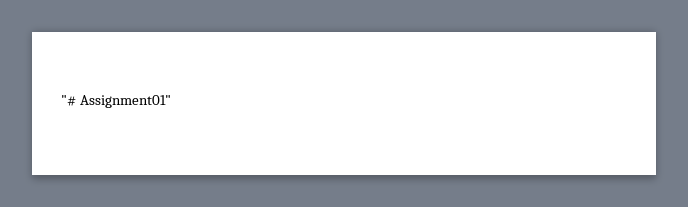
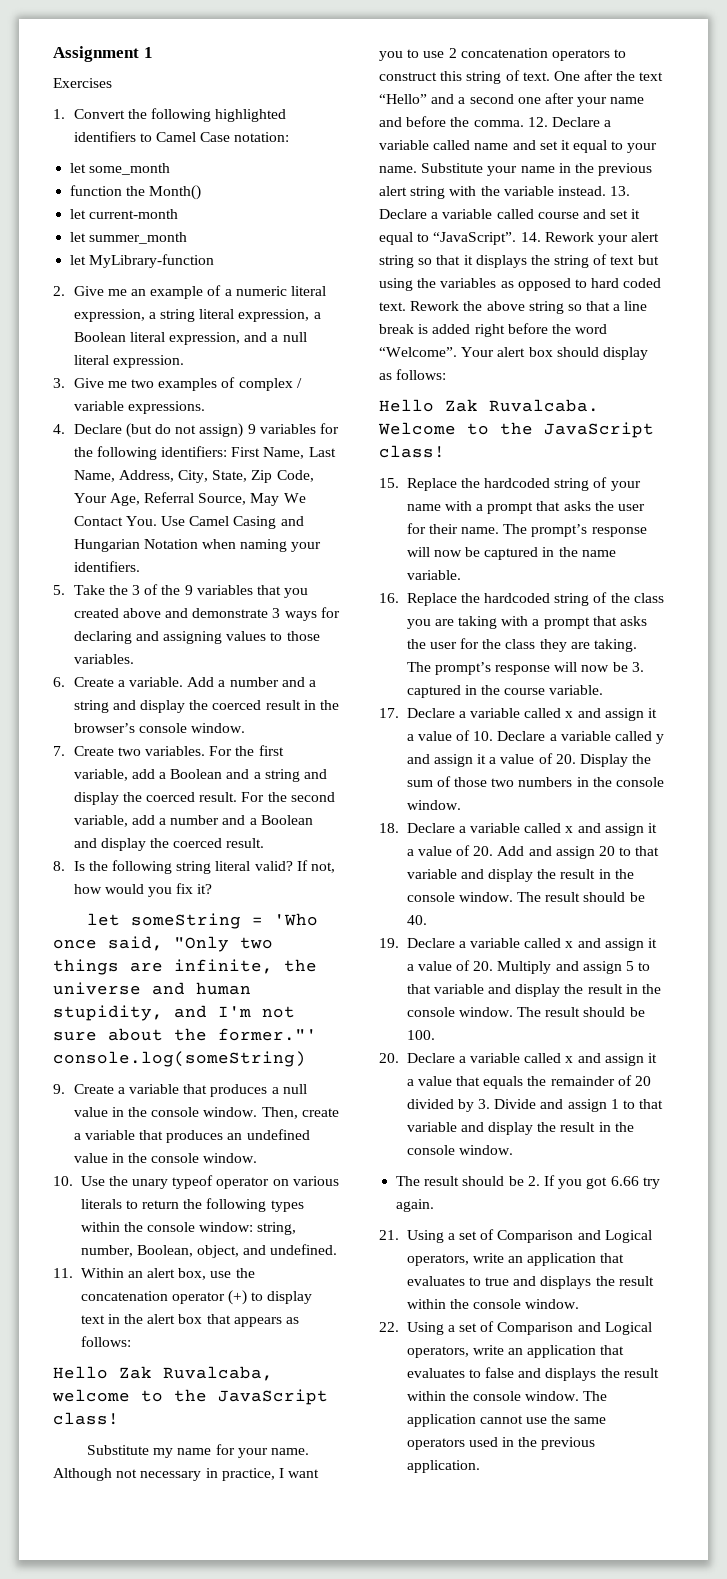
- "# Assignment01"
+ Assignment 1
+ Exercises
+ 1. Convert the following highlighted identifiers to Camel Case notation:
+ let some_month
+ function the Month()
+ let current-month
+ let summer_month
+ let MyLibrary-function
+ 2. Give me an example of a numeric literal expression, a string literal expression, a Boolean literal expression, and a null literal expression.
+ 3. Give me two examples of complex / variable expressions.
+ 4. Declare (but do not assign) 9 variables for the following identifiers: First Name, Last Name, Address, City, State, Zip Code, Your Age, Referral Source, May We Contact You. Use Camel Casing and Hungarian Notation when naming your identifiers.
+ 5. Take the 3 of the 9 variables that you created above and demonstrate 3 ways for declaring and assigning values to those variables.
+ 6. Create a variable. Add a number and a string and display the coerced result in the browser’s console window.
+ 7. Create two variables. For the first variable, add a Boolean and a string and display the coerced result. For the second variable, add a number and a Boolean and display the coerced result.
+ 8. Is the following string literal valid? If not, how would you fix it?
+ let someString = 'Who once said, "Only two things are infinite, the universe and human stupidity, and I'm not sure about the former."' console.log(someString)
+ 9. Create a variable that produces a null value in the console window. Then, create a variable that produces an undefined value in the console window.
+ 10. Use the unary typeof operator on various literals to return the following types within the console window: string, number, Boolean, object, and undefined.
+ 11. Within an alert box, use the concatenation operator (+) to display text in the alert box that appears as follows:
+ Hello Zak Ruvalcaba, welcome to the JavaScript class!
+ Substitute my name for your name. Although not necessary in practice, I want you to use 2 concatenation operators to construct this string of text. One after the text “Hello” and a second one after your name and before the comma. 12. Declare a variable called name and set it equal to your name. Substitute your name in the previous alert string with the variable instead. 13. Declare a variable called course and set it equal to “JavaScript”. 14. Rework your alert string so that it displays the string of text but using the variables as opposed to hard coded text. Rework the above string so that a line break is added right before the word “Welcome”. Your alert box should display as follows:
+ Hello Zak Ruvalcaba. Welcome to the JavaScript class!
+ 15. Replace the hardcoded string of your name with a prompt that asks the user for their name. The prompt’s response will now be captured in the name variable.
+ 16. Replace the hardcoded string of the class you are taking with a prompt that asks the user for the class they are taking. The prompt’s response will now be 3. captured in the course variable.
+ 17. Declare a variable called x and assign it a value of 10. Declare a variable called y and assign it a value of 20. Display the sum of those two numbers in the console window.
+ 18. Declare a variable called x and assign it a value of 20. Add and assign 20 to that variable and display the result in the console window. The result should be 40.
+ 19. Declare a variable called x and assign it a value of 20. Multiply and assign 5 to that variable and display the result in the console window. The result should be 100.
+ 20. Declare a variable called x and assign it a value that equals the remainder of 20 divided by 3. Divide and assign 1 to that variable and display the result in the console window.
+ The result should be 2. If you got 6.66 try again.
+ 21. Using a set of Comparison and Logical operators, write an application that evaluates to true and displays the result within the console window.
+ 22. Using a set of Comparison and Logical operators, write an application that evaluates to false and displays the result within the console window. The application cannot use the same operators used in the previous application.

